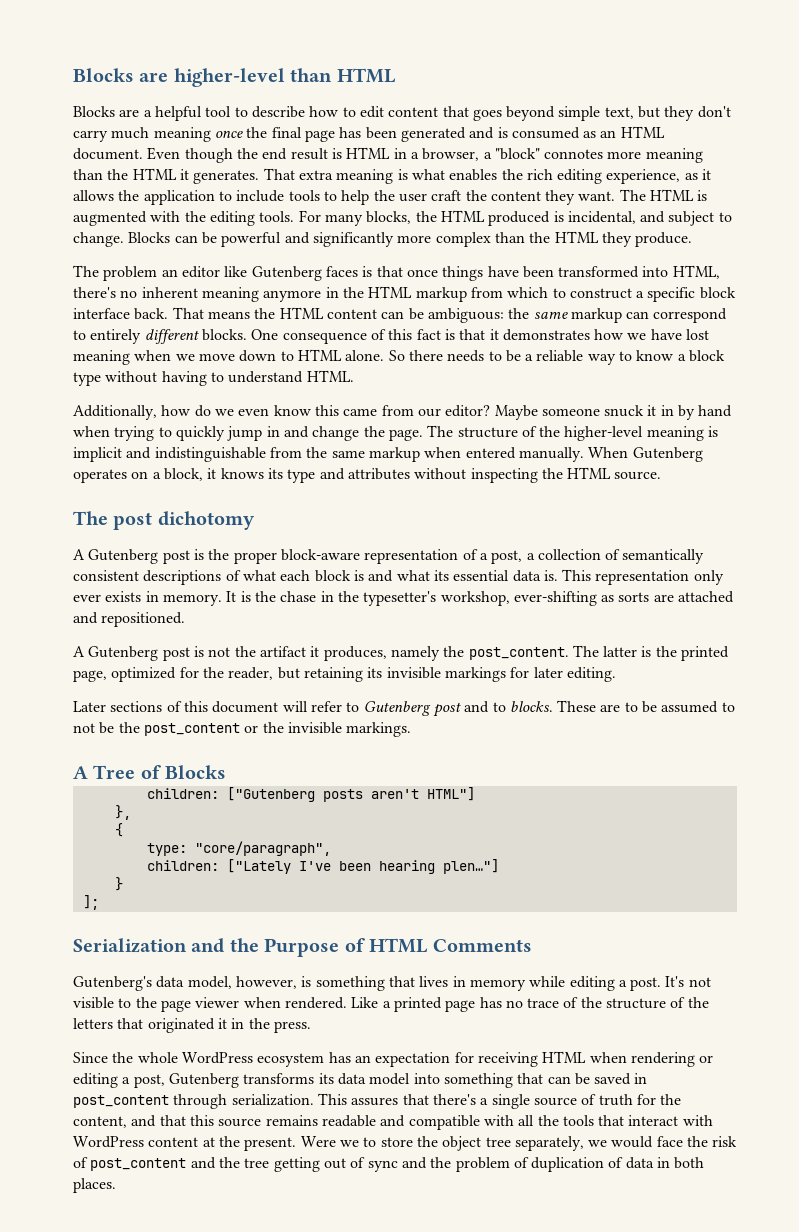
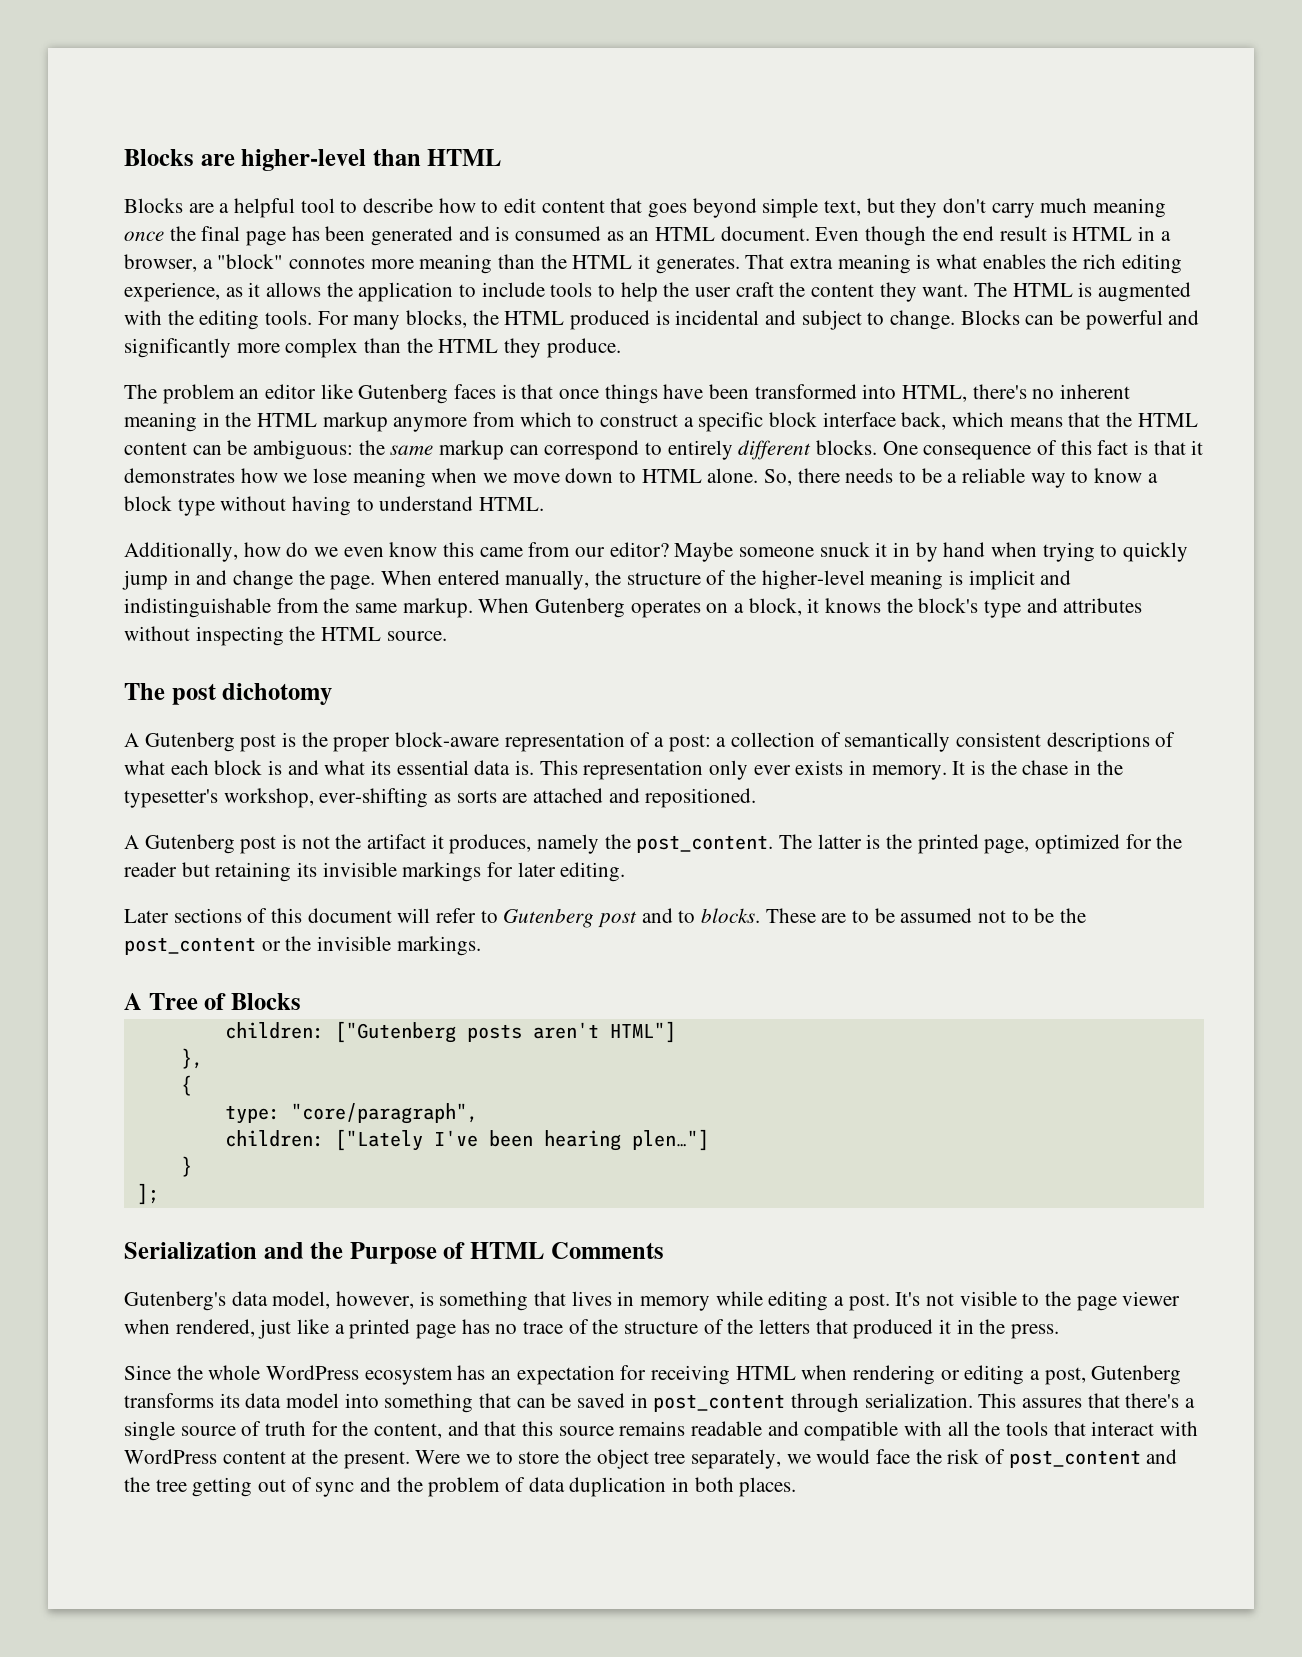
- For many blocks, the HTML produced is incidental, and subject to change.
+ For many blocks, the HTML produced is incidental and subject to change.
- The problem an editor like Gutenberg faces is that once things have been transformed into HTML, there's no inherent meaning anymore in the HTML markup from which to construct a specific block interface back. That means the HTML content can be ambiguous: the same markup can correspond to entirely different blocks.
+ The problem an editor like Gutenberg faces is that once things have been transformed into HTML, there's no inherent meaning in the HTML markup anymore from which to construct a specific block interface back, which means that the HTML content can be ambiguous: the same markup can correspond to entirely different blocks.
- One consequence of this fact is that it demonstrates how we have lost meaning when we move down to HTML alone.
+ One consequence of this fact is that it demonstrates how we lose meaning when we move down to HTML alone.
- So there needs to be a reliable way to know a block type without having to understand HTML.
+ So, there needs to be a reliable way to know a block type without having to understand HTML.
- The structure of the higher-level meaning is implicit and indistinguishable from the same markup when entered manually.
+ When entered manually, the structure of the higher-level meaning is implicit and indistinguishable from the same markup.
- When Gutenberg operates on a block, it knows its type and attributes without inspecting the HTML source.
+ When Gutenberg operates on a block, it knows the block's type and attributes without inspecting the HTML source.
- A Gutenberg post is the proper block-aware representation of a post, a collection of semantically consistent descriptions of what each block is and what its essential data is.
+ A Gutenberg post is the proper block-aware representation of a post: a collection of semantically consistent descriptions of what each block is and what its essential data is.
- The latter is the printed page, optimized for the reader, but retaining its invisible markings for later editing.
+ The latter is the printed page, optimized for the reader but retaining its invisible markings for later editing.
- These are to be assumed to not be the post_content or the invisible markings.
+ These are to be assumed not to be the post_content or the invisible markings.
- It's not visible to the page viewer when rendered. Like a printed page has no trace of the structure of the letters that originated it in the press.
+ It's not visible to the page viewer when rendered, just like a printed page has no trace of the structure of the letters that produced it in the press.
- Were we to store the object tree separately, we would face the risk of post_content and the tree getting out of sync and the problem of duplication of data in both places.
+ Were we to store the object tree separately, we would face the risk of post_content and the tree getting out of sync and the problem of data duplication in both places.

